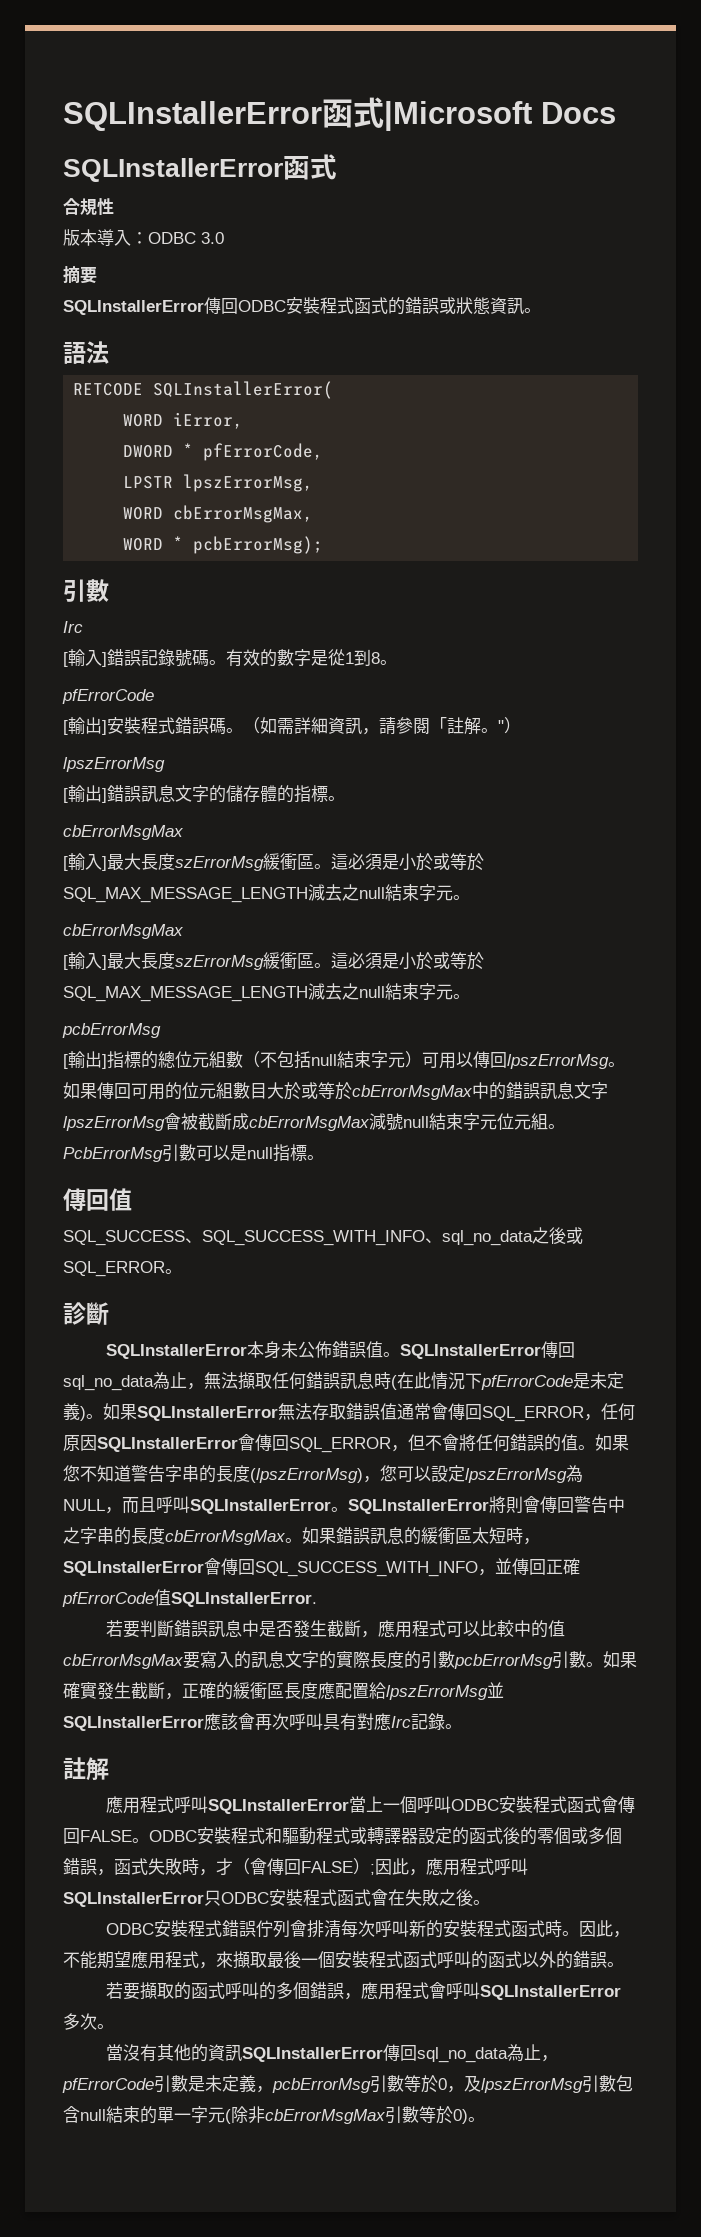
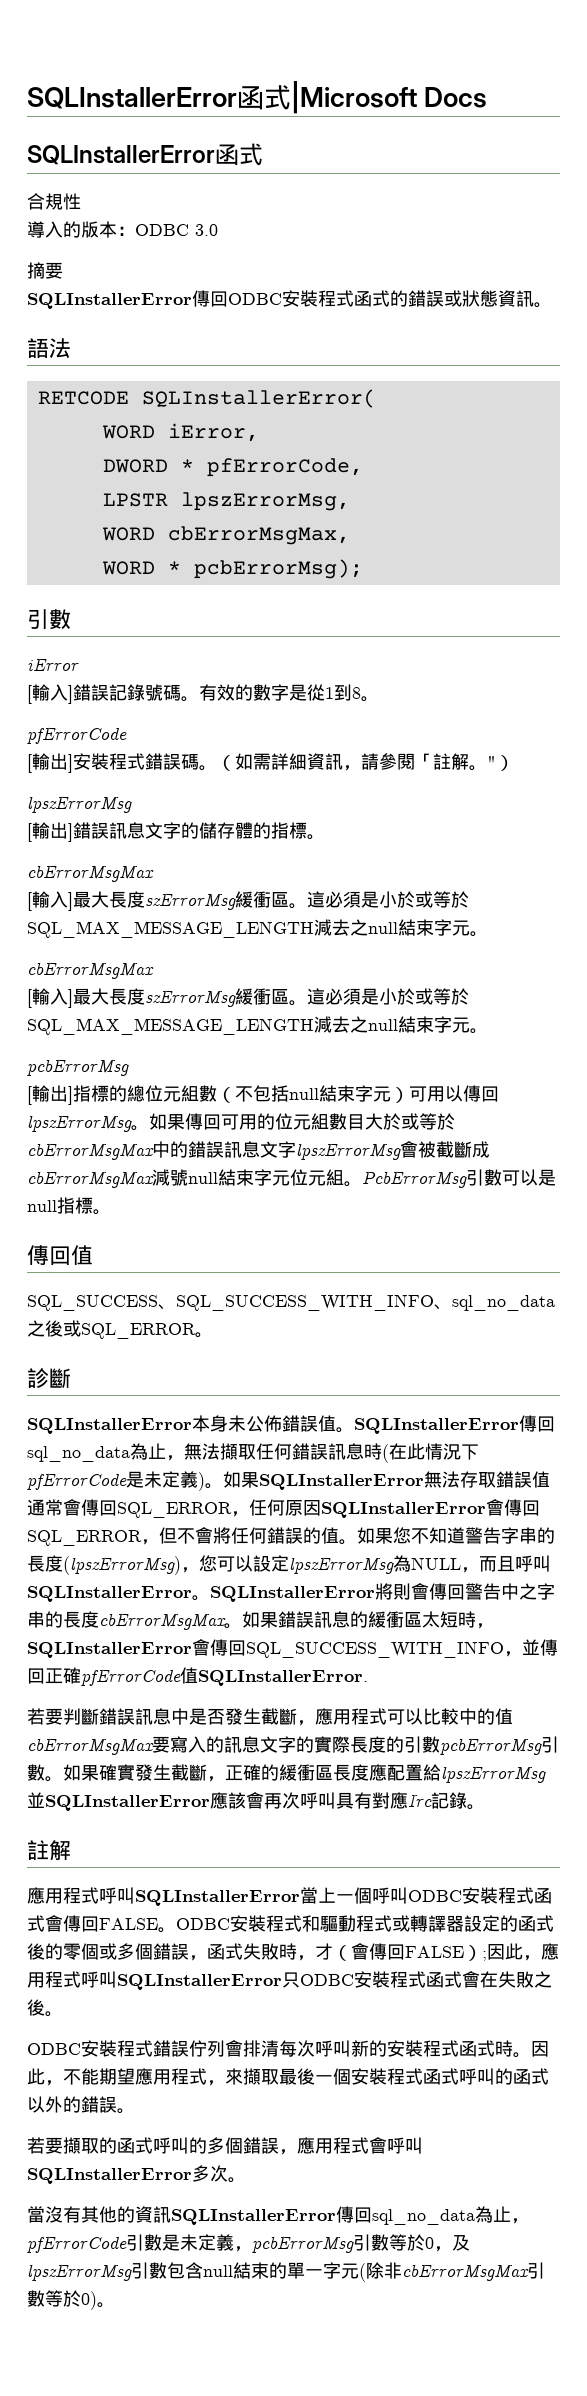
- 版本導入：ODBC 3.0
+ 導入的版本：ODBC 3.0
  WORD * pcbErrorMsg);
  引數
- Irc
+ iError

